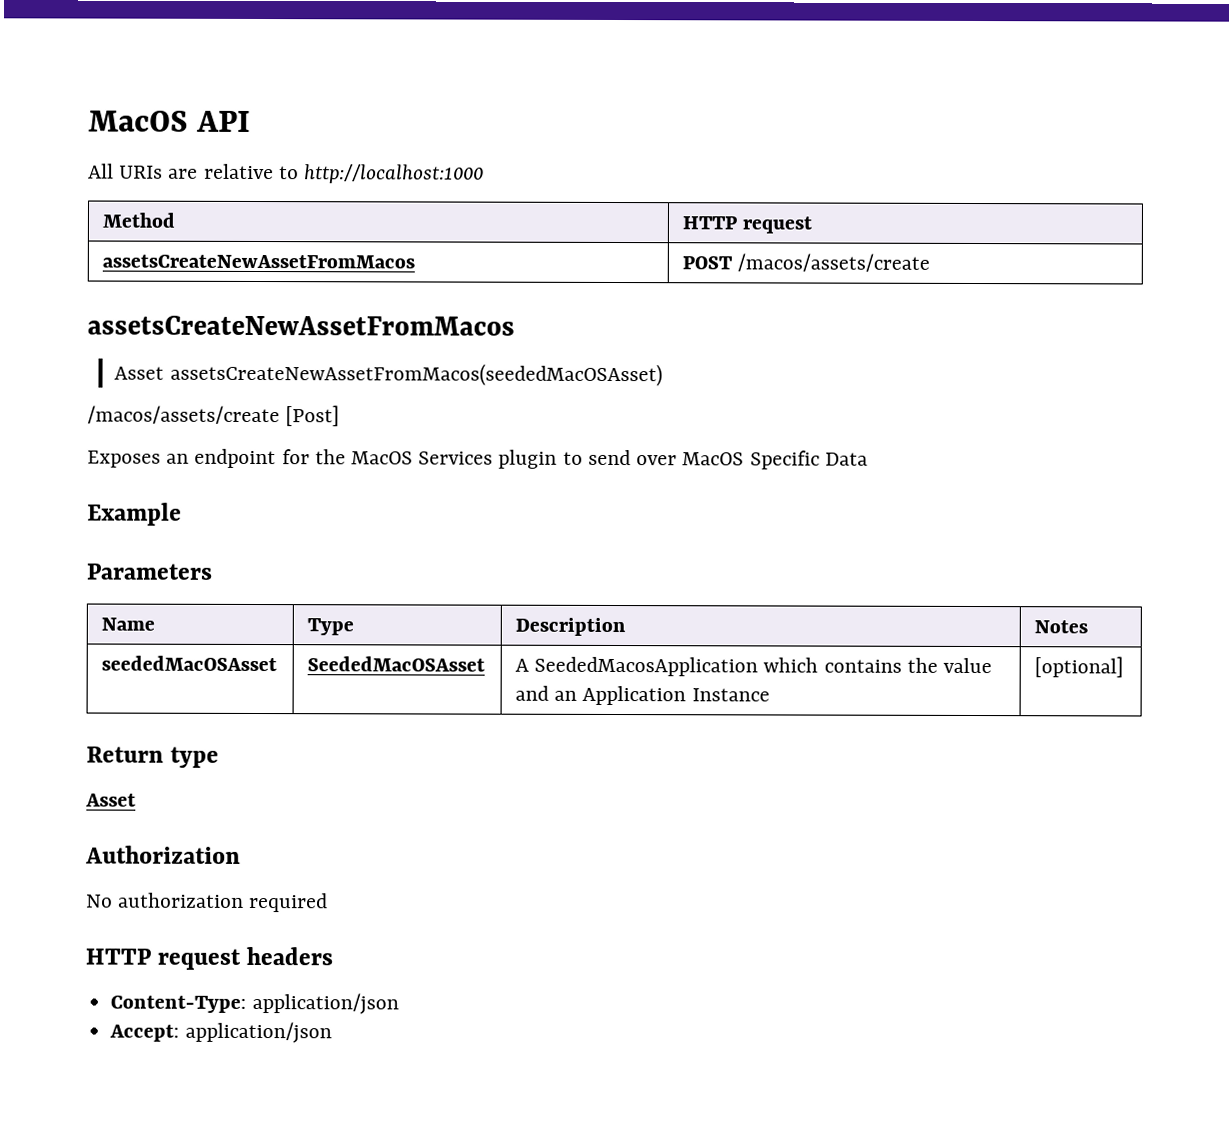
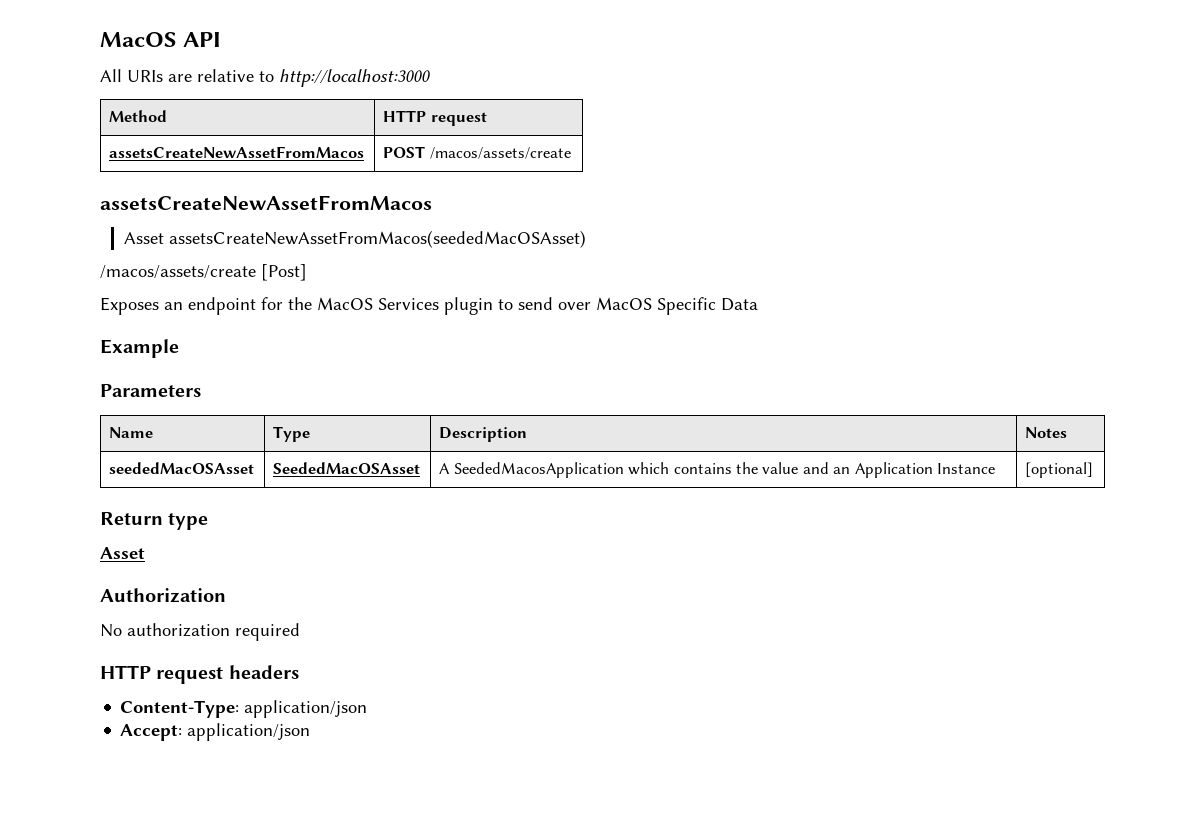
- All URIs are relative to http://localhost:1000
+ All URIs are relative to http://localhost:3000

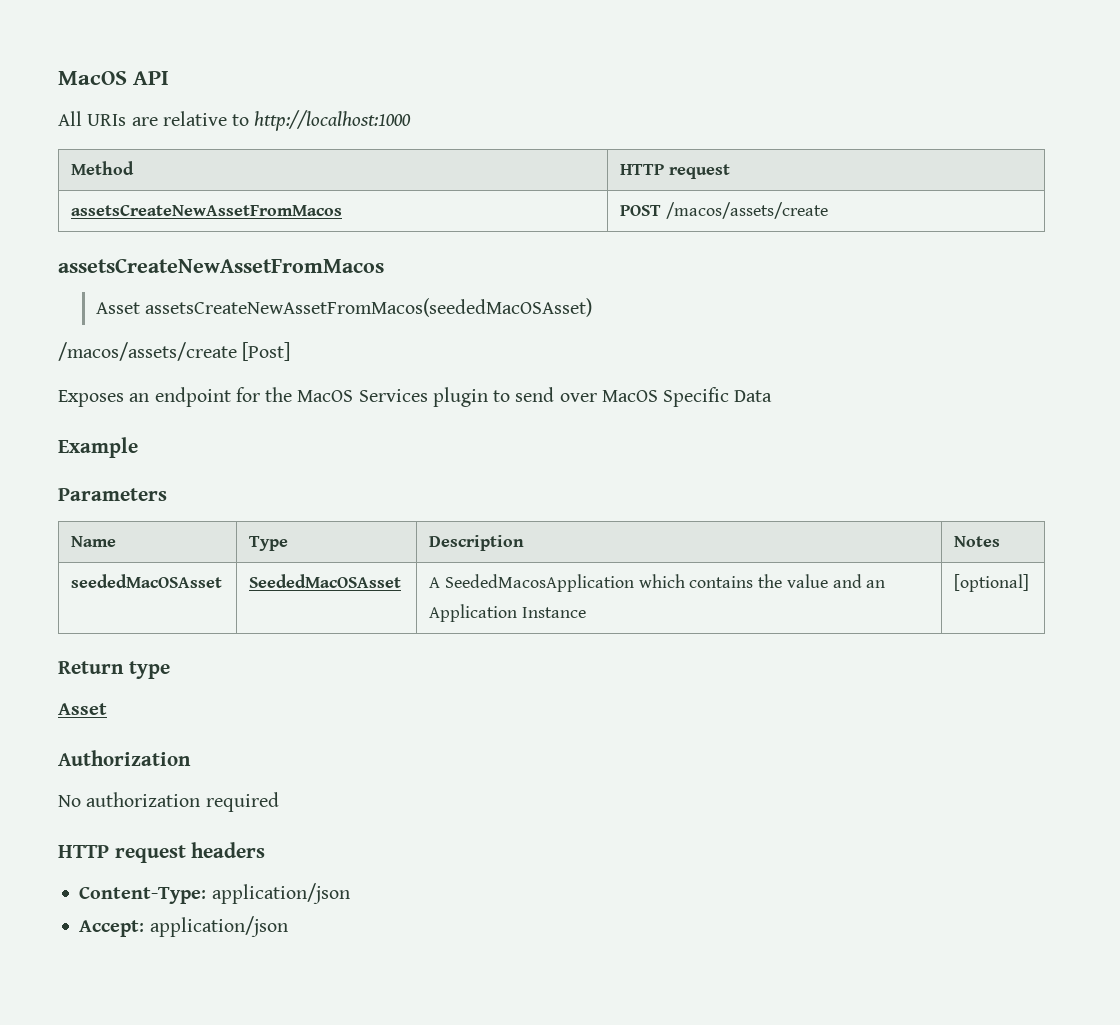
- All URIs are relative to http://localhost:3000
+ All URIs are relative to http://localhost:1000

